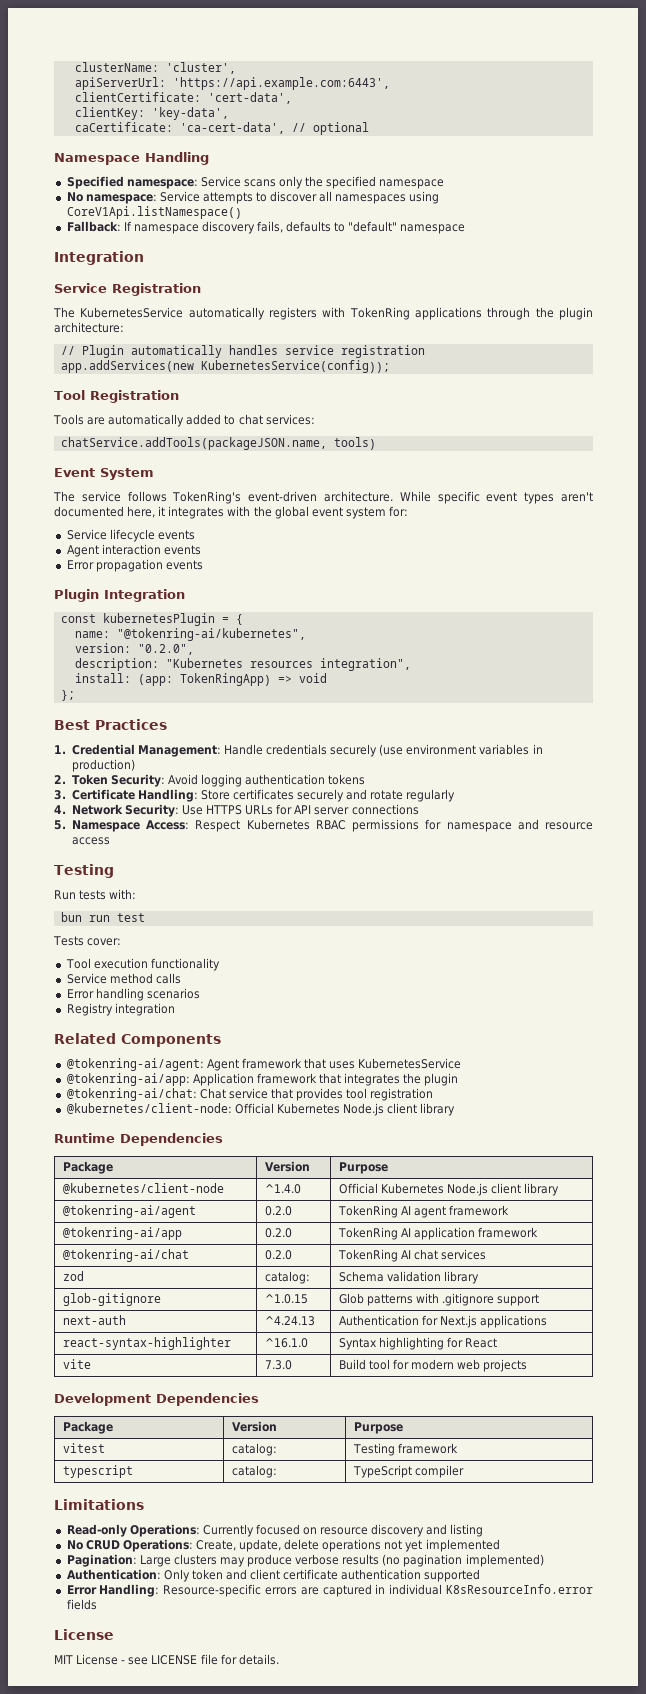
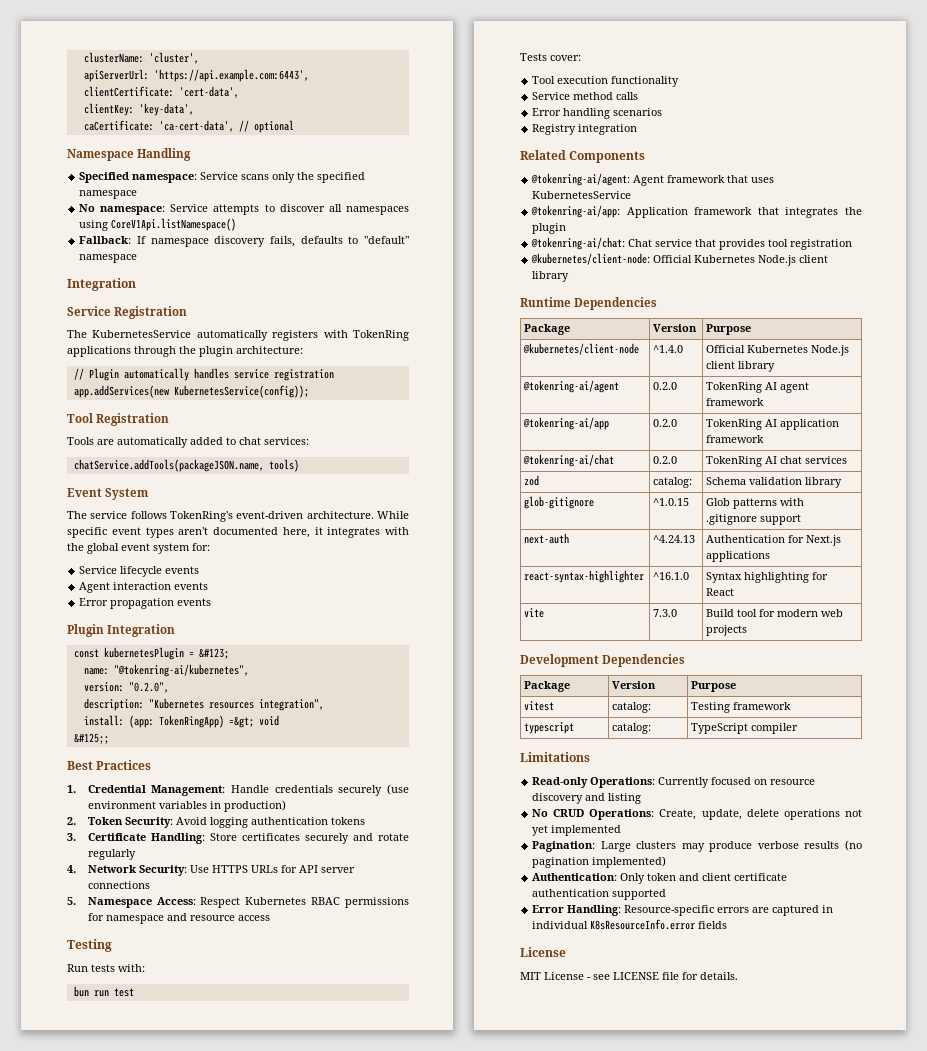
- const kubernetesPlugin = {
+ const kubernetesPlugin = &#123;
- install: (app: TokenRingApp) => void
+ install: (app: TokenRingApp) =&gt; void
- };
+ &#125;;

